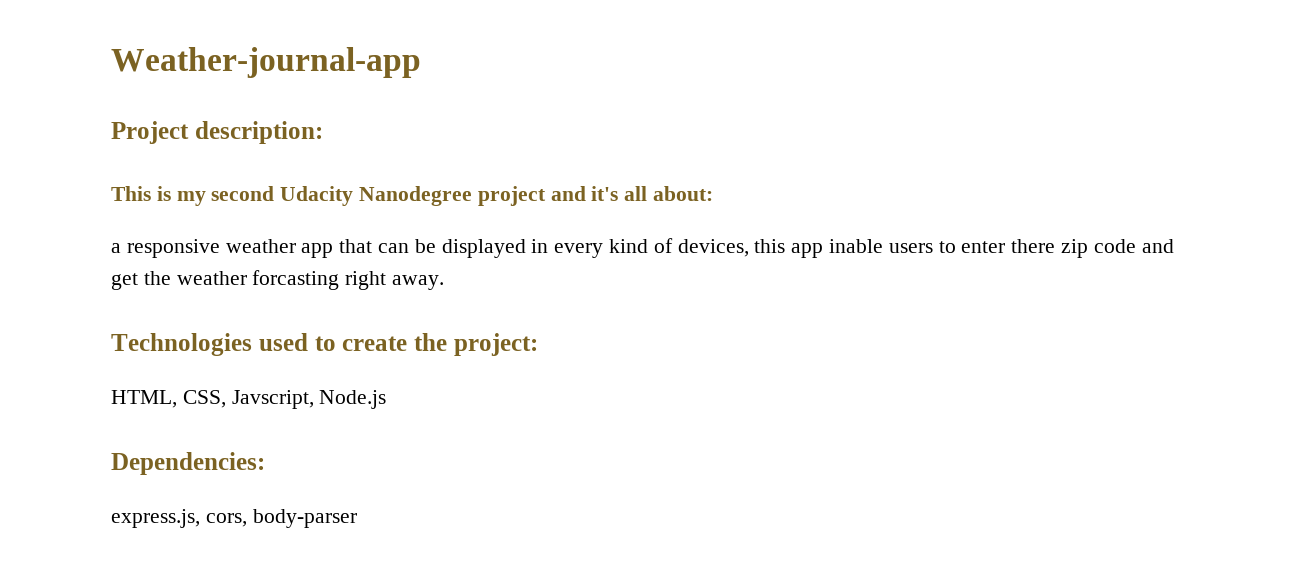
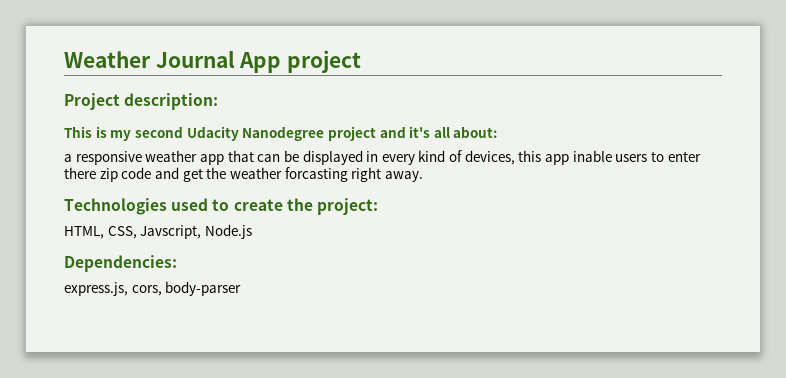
- Weather-journal-app
+ Weather Journal App project

